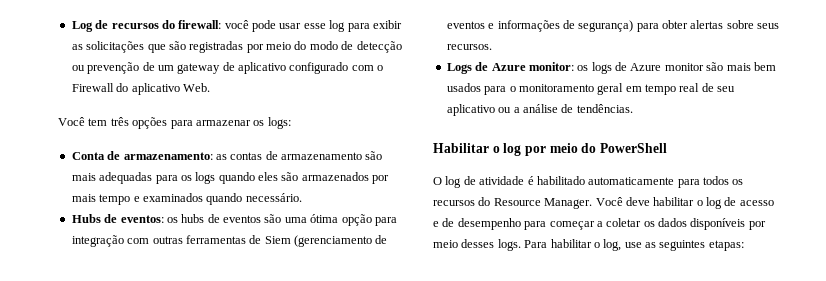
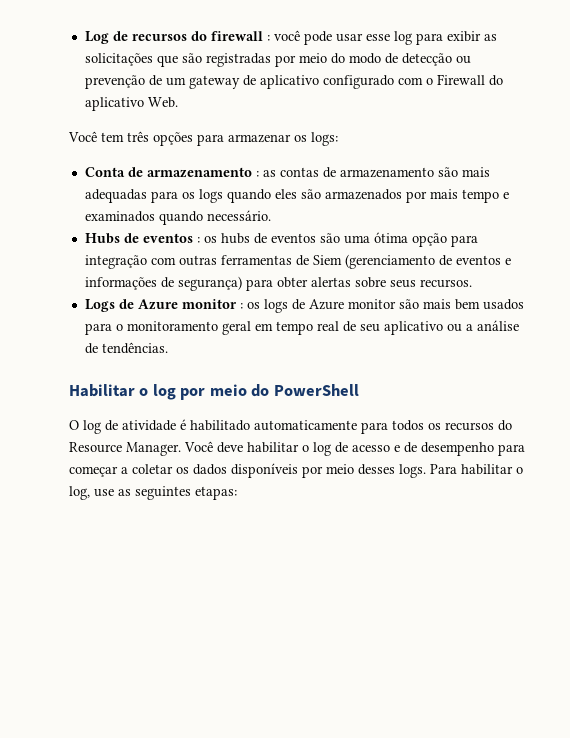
- Log de recursos do firewall: você pode usar esse log para exibir as solicitações que são registradas por meio do modo de detecção ou prevenção de um gateway de aplicativo configurado com o Firewall do aplicativo Web.
+ Log de recursos do firewall : você pode usar esse log para exibir as solicitações que são registradas por meio do modo de detecção ou prevenção de um gateway de aplicativo configurado com o Firewall do aplicativo Web.
- Conta de armazenamento: as contas de armazenamento são mais adequadas para os logs quando eles são armazenados por mais tempo e examinados quando necessário.
+ Conta de armazenamento : as contas de armazenamento são mais adequadas para os logs quando eles são armazenados por mais tempo e examinados quando necessário.
- Hubs de eventos: os hubs de eventos são uma ótima opção para integração com outras ferramentas de Siem (gerenciamento de eventos e informações de segurança) para obter alertas sobre seus recursos.
+ Hubs de eventos : os hubs de eventos são uma ótima opção para integração com outras ferramentas de Siem (gerenciamento de eventos e informações de segurança) para obter alertas sobre seus recursos.
- Logs de Azure monitor: os logs de Azure monitor são mais bem usados para o monitoramento geral em tempo real de seu aplicativo ou a análise de tendências.
+ Logs de Azure monitor : os logs de Azure monitor são mais bem usados para o monitoramento geral em tempo real de seu aplicativo ou a análise de tendências.

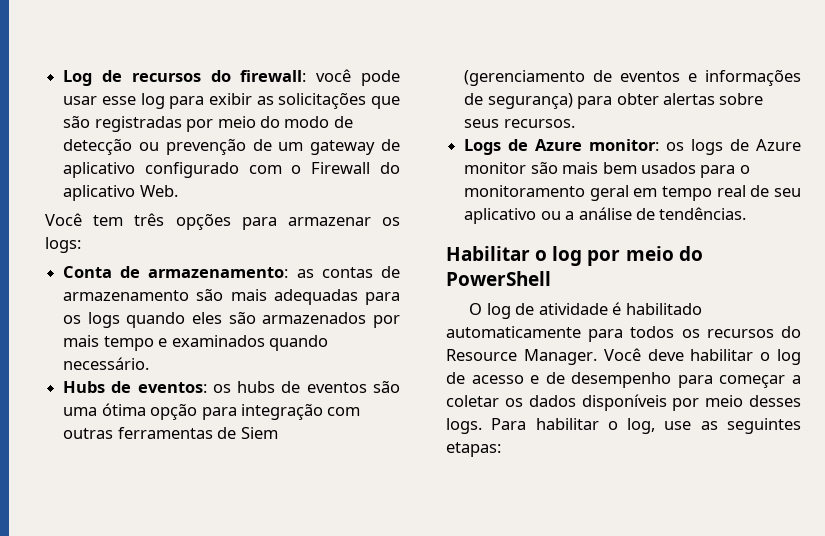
- Log de recursos do firewall : você pode usar esse log para exibir as solicitações que são registradas por meio do modo de detecção ou prevenção de um gateway de aplicativo configurado com o Firewall do aplicativo Web.
+ Log de recursos do firewall: você pode usar esse log para exibir as solicitações que são registradas por meio do modo de detecção ou prevenção de um gateway de aplicativo configurado com o Firewall do aplicativo Web.
- Conta de armazenamento : as contas de armazenamento são mais adequadas para os logs quando eles são armazenados por mais tempo e examinados quando necessário.
+ Conta de armazenamento: as contas de armazenamento são mais adequadas para os logs quando eles são armazenados por mais tempo e examinados quando necessário.
- Hubs de eventos : os hubs de eventos são uma ótima opção para integração com outras ferramentas de Siem (gerenciamento de eventos e informações de segurança) para obter alertas sobre seus recursos.
+ Hubs de eventos: os hubs de eventos são uma ótima opção para integração com outras ferramentas de Siem (gerenciamento de eventos e informações de segurança) para obter alertas sobre seus recursos.
- Logs de Azure monitor : os logs de Azure monitor são mais bem usados para o monitoramento geral em tempo real de seu aplicativo ou a análise de tendências.
+ Logs de Azure monitor: os logs de Azure monitor são mais bem usados para o monitoramento geral em tempo real de seu aplicativo ou a análise de tendências.

